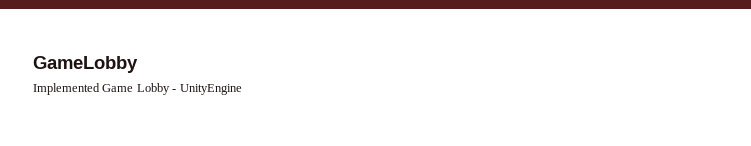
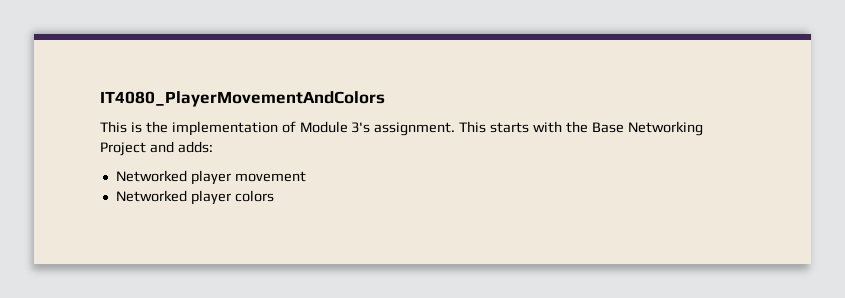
- GameLobby
- Implemented Game Lobby - UnityEngine
+ IT4080_PlayerMovementAndColors
+ This is the implementation of Module 3's assignment. This starts with the Base Networking Project and adds:
+ Networked player movement
+ Networked player colors

